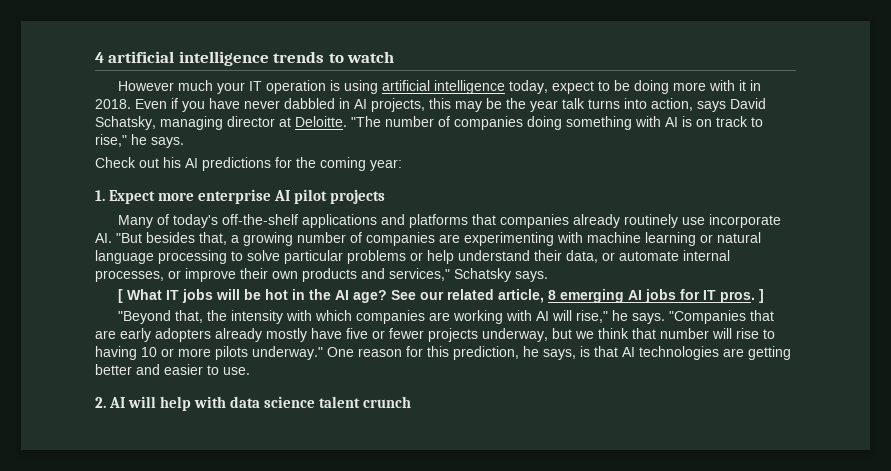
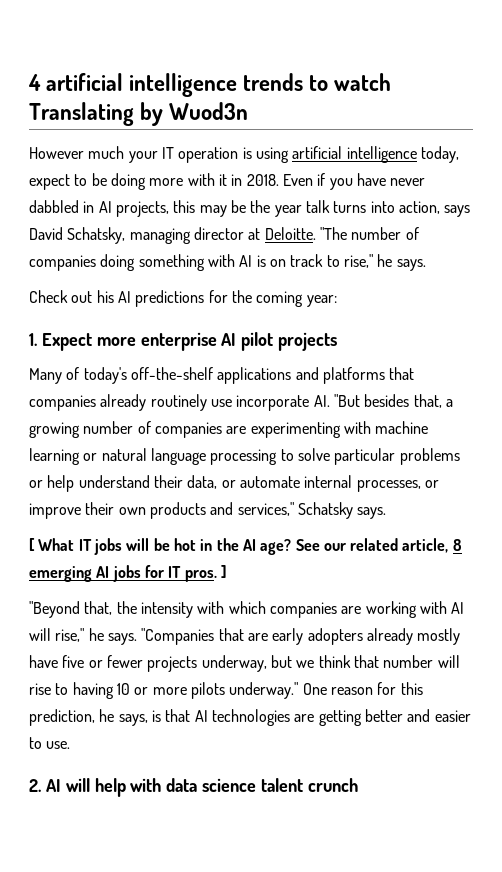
- 4 artificial intelligence trends to watch
+ 4 artificial intelligence trends to watch Translating by Wuod3n

